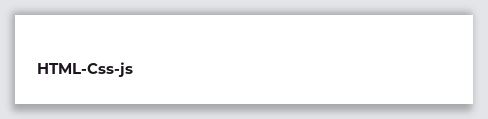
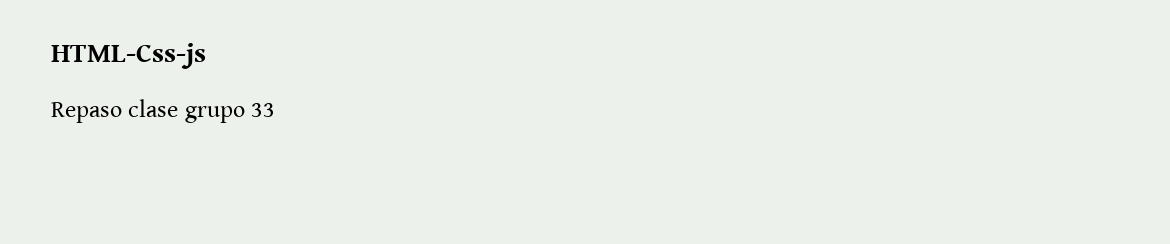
+ Repaso clase grupo 33

